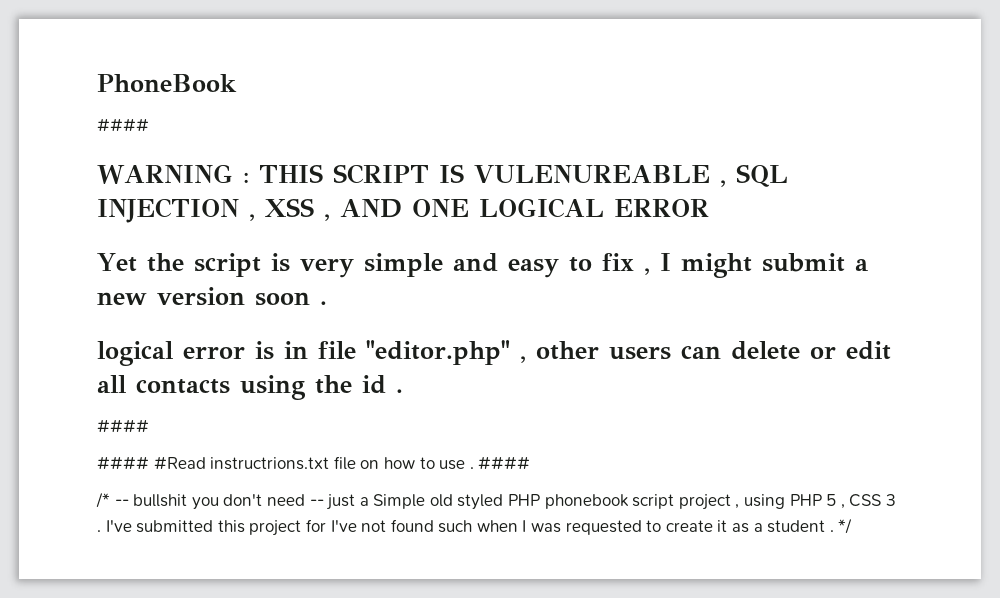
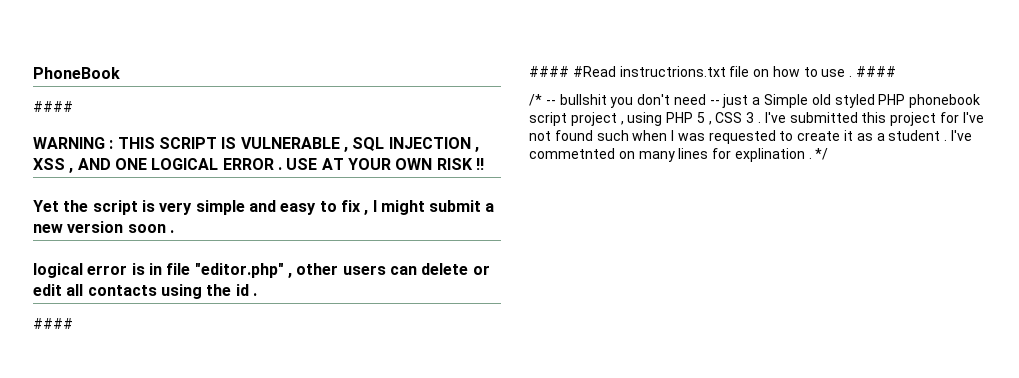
- WARNING : THIS SCRIPT IS VULENUREABLE , SQL INJECTION , XSS , AND ONE LOGICAL ERROR
+ WARNING : THIS SCRIPT IS VULNERABLE , SQL INJECTION , XSS , AND ONE LOGICAL ERROR . USE AT YOUR OWN RISK !!
+ I've commetnted on many lines for explination .

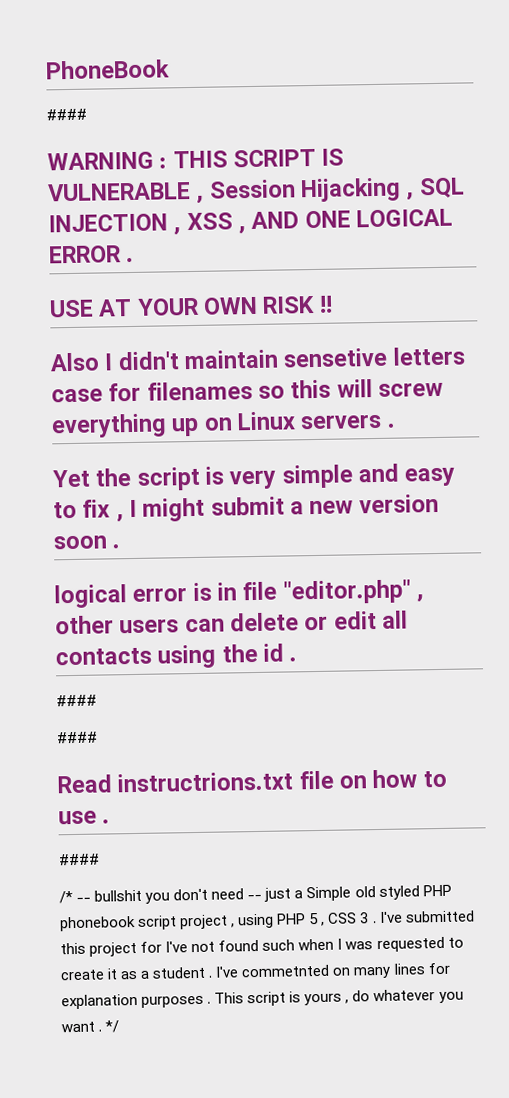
- WARNING : THIS SCRIPT IS VULNERABLE , SQL INJECTION , XSS , AND ONE LOGICAL ERROR . USE AT YOUR OWN RISK !!
+ WARNING : THIS SCRIPT IS VULNERABLE , Session Hijacking , SQL INJECTION , XSS , AND ONE LOGICAL ERROR .
+ USE AT YOUR OWN RISK !!
+ Also I didn't maintain sensetive letters case for filenames so this will screw everything up on Linux servers .
  logical error is in file "editor.php" , other users can delete or edit all contacts using the id .
  ####
- #### #Read instructrions.txt file on how to use . ####
+ ####
+ Read instructrions.txt file on how to use .
+ ####
- I've commetnted on many lines for explination .
+ I've commetnted on many lines for explanation purposes . This script is yours , do whatever you want .

